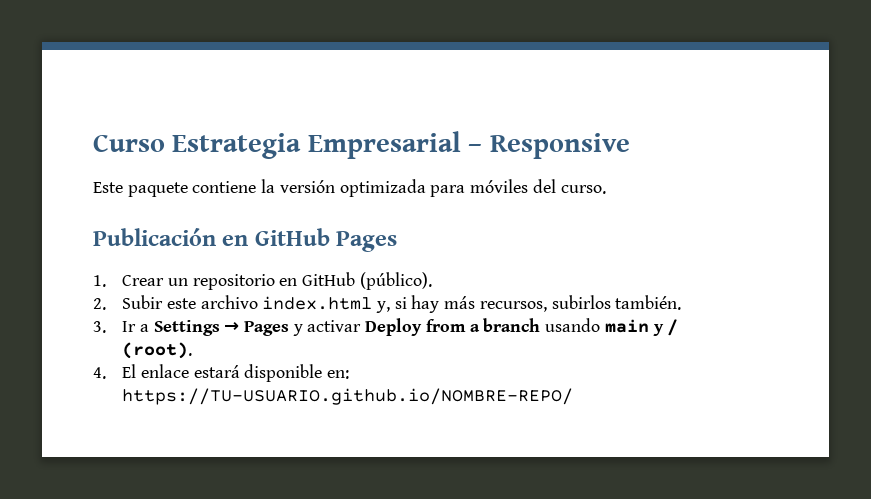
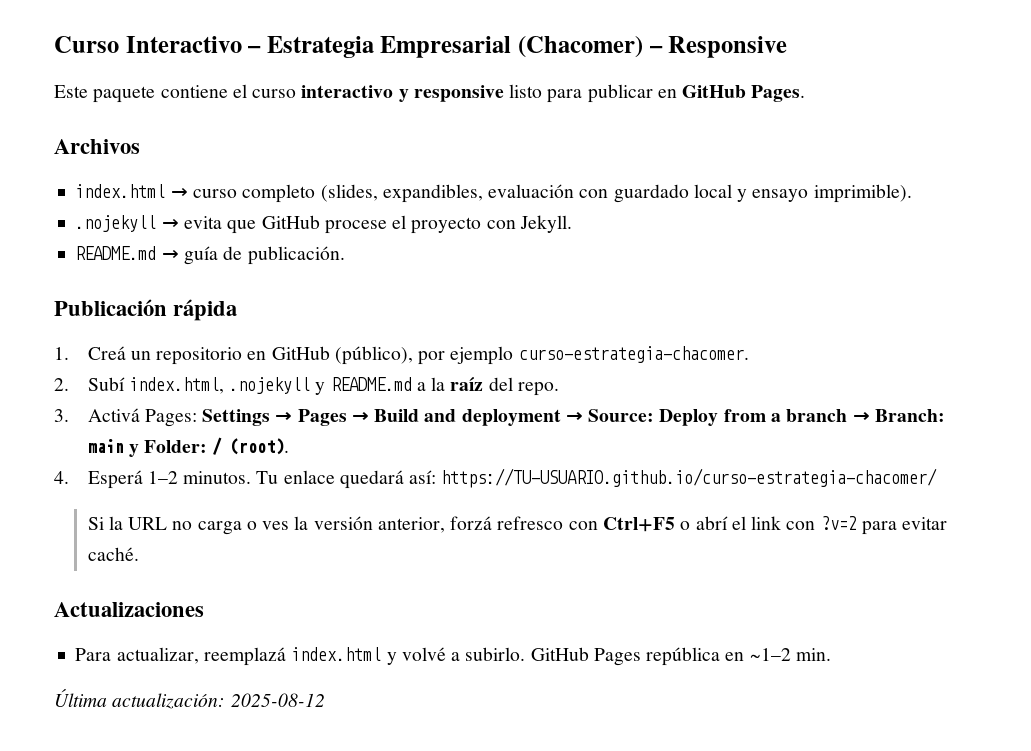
- Curso Estrategia Empresarial – Responsive
+ Curso Interactivo – Estrategia Empresarial (Chacomer) – Responsive
- Este paquete contiene la versión optimizada para móviles del curso.
- Publicación en GitHub Pages
+ Este paquete contiene el curso interactivo y responsive listo para publicar en GitHub Pages.
+ Archivos
+ index.html → curso completo (slides, expandibles, evaluación con guardado local y ensayo imprimible).
+ .nojekyll → evita que GitHub procese el proyecto con Jekyll.
+ README.md → guía de publicación.
+ Publicación rápida
- 1. Crear un repositorio en GitHub (público).
- 2. Subir este archivo index.html y, si hay más recursos, subirlos también.
+ 1. Creá un repositorio en GitHub (público), por ejemplo curso-estrategia-chacomer.
+ 2. Subí index.html, .nojekyll y README.md a la raíz del repo.
- 3. Ir a Settings → Pages y activar Deploy from a branch usando main y / (root).
+ 3. Activá Pages: Settings → Pages → Build and deployment → Source: Deploy from a branch → Branch: main y Folder: / (root).
- 4. El enlace estará disponible en: https://TU-USUARIO.github.io/NOMBRE-REPO/
+ 4. Esperá 1–2 minutos. Tu enlace quedará así: https://TU-USUARIO.github.io/curso-estrategia-chacomer/
+ Si la URL no carga o ves la versión anterior, forzá refresco con Ctrl+F5 o abrí el link con ?v=2 para evitar caché.
+ Actualizaciones
+ Para actualizar, reemplazá index.html y volvé a subirlo. GitHub Pages república en ~1–2 min.
+ Última actualización: 2025-08-12

